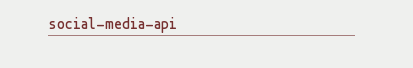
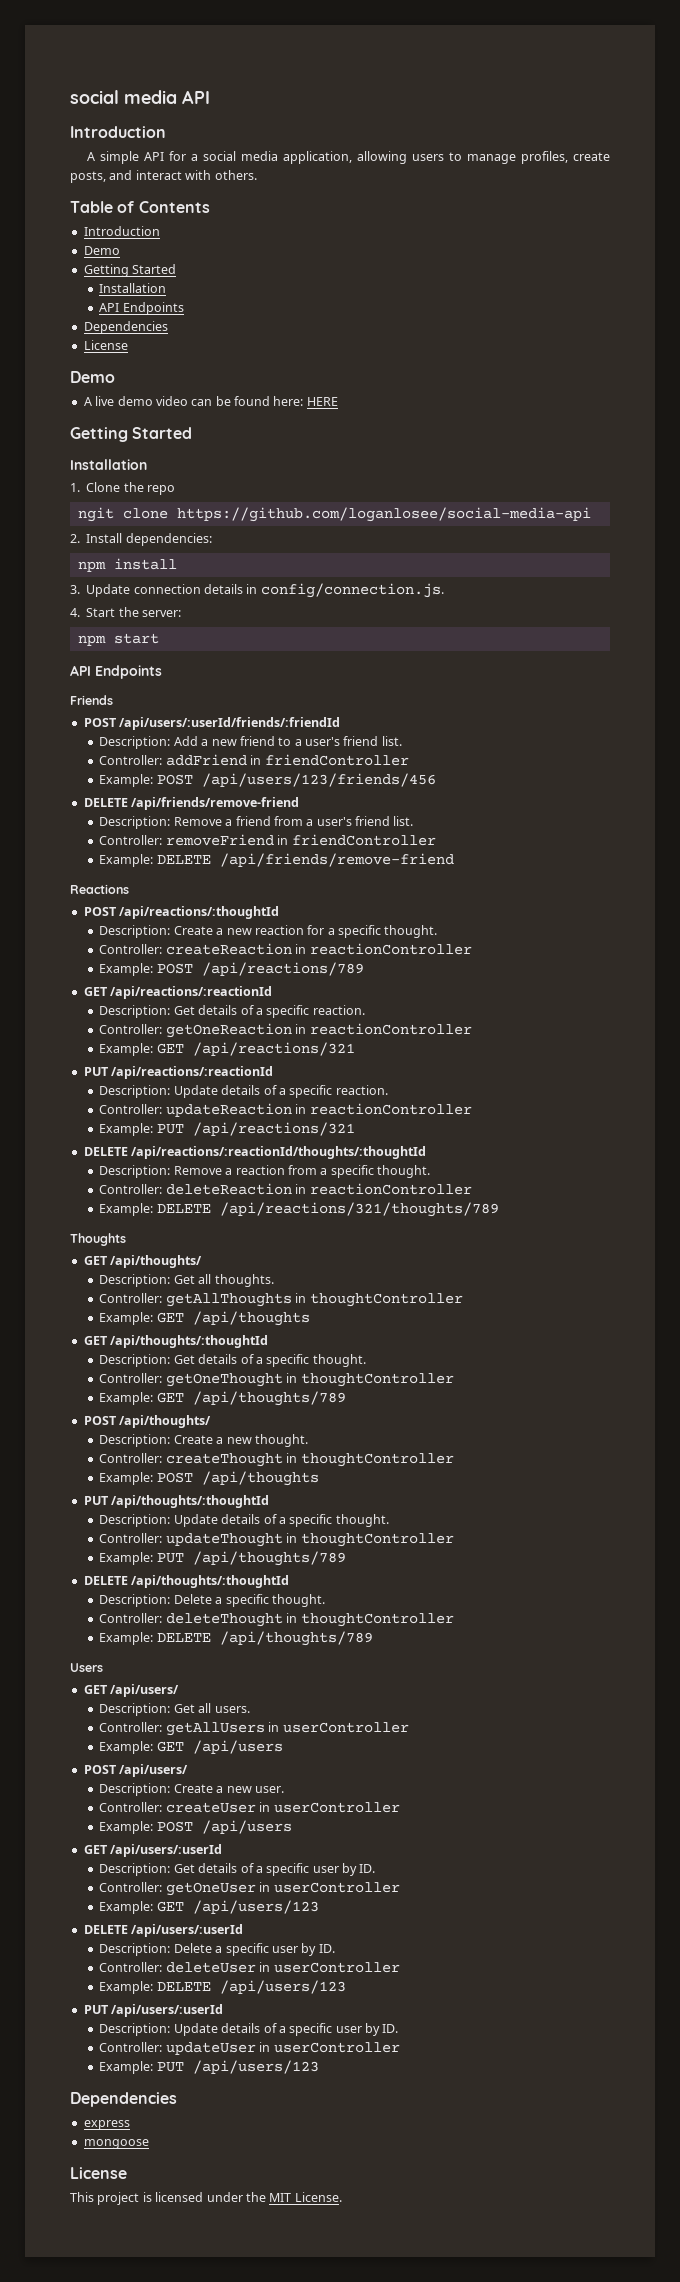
- social-media-api
+ social media API
+ Introduction
+ A simple API for a social media application, allowing users to manage profiles, create posts, and interact with others.
+ Table of Contents
+ Introduction
+ Demo
+ Getting Started
+ Installation
+ API Endpoints
+ Dependencies
+ License
+ Demo
+ A live demo video can be found here: HERE
+ Getting Started
+ Installation
+ 1. Clone the repo
+ ngit clone https://github.com/loganlosee/social-media-api
+ 2. Install dependencies:
+ npm install
+ 3. Update connection details in config/connection.js.
+ 4. Start the server:
+ npm start
+ API Endpoints
+ Friends
+ POST /api/users/:userId/friends/:friendId
+ Description: Add a new friend to a user's friend list.
+ Controller: addFriend in friendController
+ Example: POST /api/users/123/friends/456
+ DELETE /api/friends/remove-friend
+ Description: Remove a friend from a user's friend list.
+ Controller: removeFriend in friendController
+ Example: DELETE /api/friends/remove-friend
+ Reactions
+ POST /api/reactions/:thoughtId
+ Description: Create a new reaction for a specific thought.
+ Controller: createReaction in reactionController
+ Example: POST /api/reactions/789
+ GET /api/reactions/:reactionId
+ Description: Get details of a specific reaction.
+ Controller: getOneReaction in reactionController
+ Example: GET /api/reactions/321
+ PUT /api/reactions/:reactionId
+ Description: Update details of a specific reaction.
+ Controller: updateReaction in reactionController
+ Example: PUT /api/reactions/321
+ DELETE /api/reactions/:reactionId/thoughts/:thoughtId
+ Description: Remove a reaction from a specific thought.
+ Controller: deleteReaction in reactionController
+ Example: DELETE /api/reactions/321/thoughts/789
+ Thoughts
+ GET /api/thoughts/
+ Description: Get all thoughts.
+ Controller: getAllThoughts in thoughtController
+ Example: GET /api/thoughts
+ GET /api/thoughts/:thoughtId
+ Description: Get details of a specific thought.
+ Controller: getOneThought in thoughtController
+ Example: GET /api/thoughts/789
+ POST /api/thoughts/
+ Description: Create a new thought.
+ Controller: createThought in thoughtController
+ Example: POST /api/thoughts
+ PUT /api/thoughts/:thoughtId
+ Description: Update details of a specific thought.
+ Controller: updateThought in thoughtController
+ Example: PUT /api/thoughts/789
+ DELETE /api/thoughts/:thoughtId
+ Description: Delete a specific thought.
+ Controller: deleteThought in thoughtController
+ Example: DELETE /api/thoughts/789
+ Users
+ GET /api/users/
+ Description: Get all users.
+ Controller: getAllUsers in userController
+ Example: GET /api/users
+ POST /api/users/
+ Description: Create a new user.
+ Controller: createUser in userController
+ Example: POST /api/users
+ GET /api/users/:userId
+ Description: Get details of a specific user by ID.
+ Controller: getOneUser in userController
+ Example: GET /api/users/123
+ DELETE /api/users/:userId
+ Description: Delete a specific user by ID.
+ Controller: deleteUser in userController
+ Example: DELETE /api/users/123
+ PUT /api/users/:userId
+ Description: Update details of a specific user by ID.
+ Controller: updateUser in userController
+ Example: PUT /api/users/123
+ Dependencies
+ express
+ mongoose
+ License
+ This project is licensed under the MIT License.

